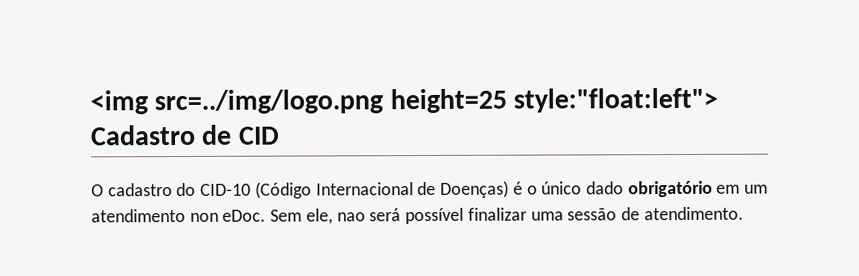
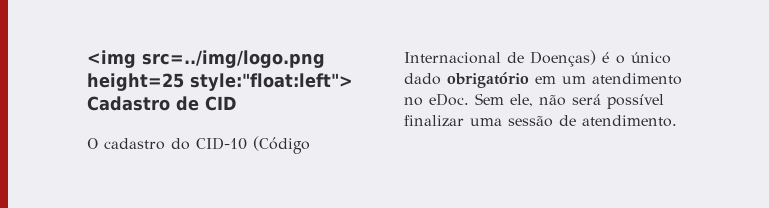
- O cadastro do CID-10 (Código Internacional de Doenças) é o único dado obrigatório em um atendimento non eDoc.
+ O cadastro do CID-10 (Código Internacional de Doenças) é o único dado obrigatório em um atendimento no eDoc.
- Sem ele, nao será possível finalizar uma sessão de atendimento.
+ Sem ele, não será possível finalizar uma sessão de atendimento.

